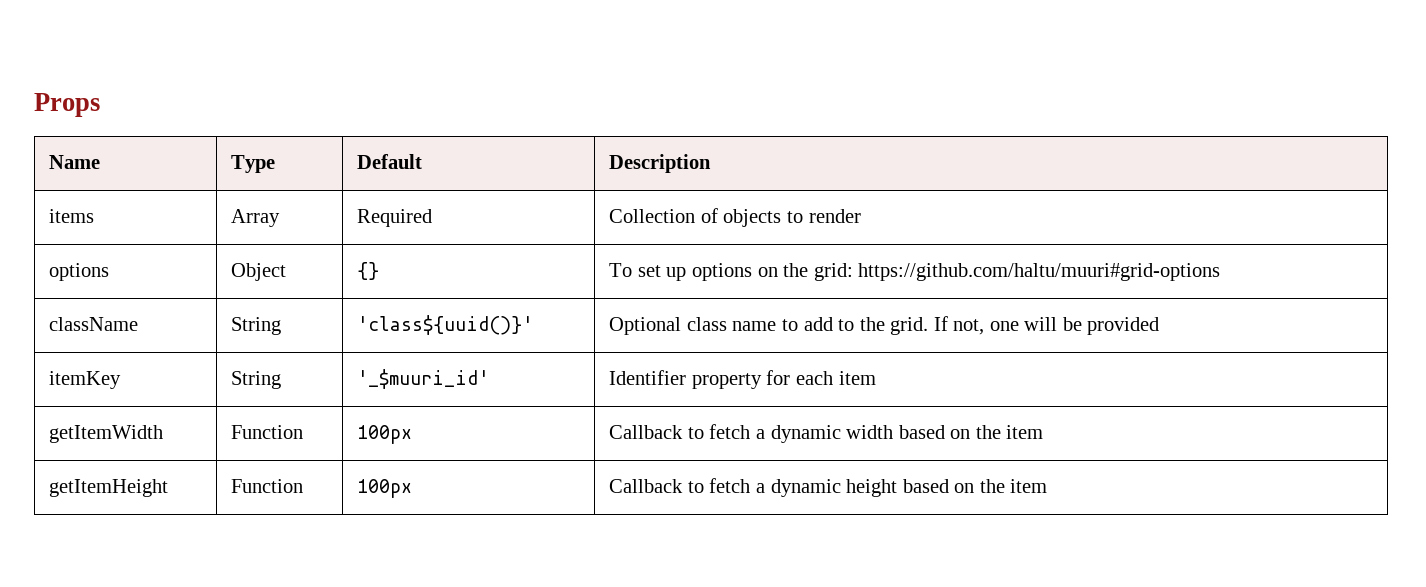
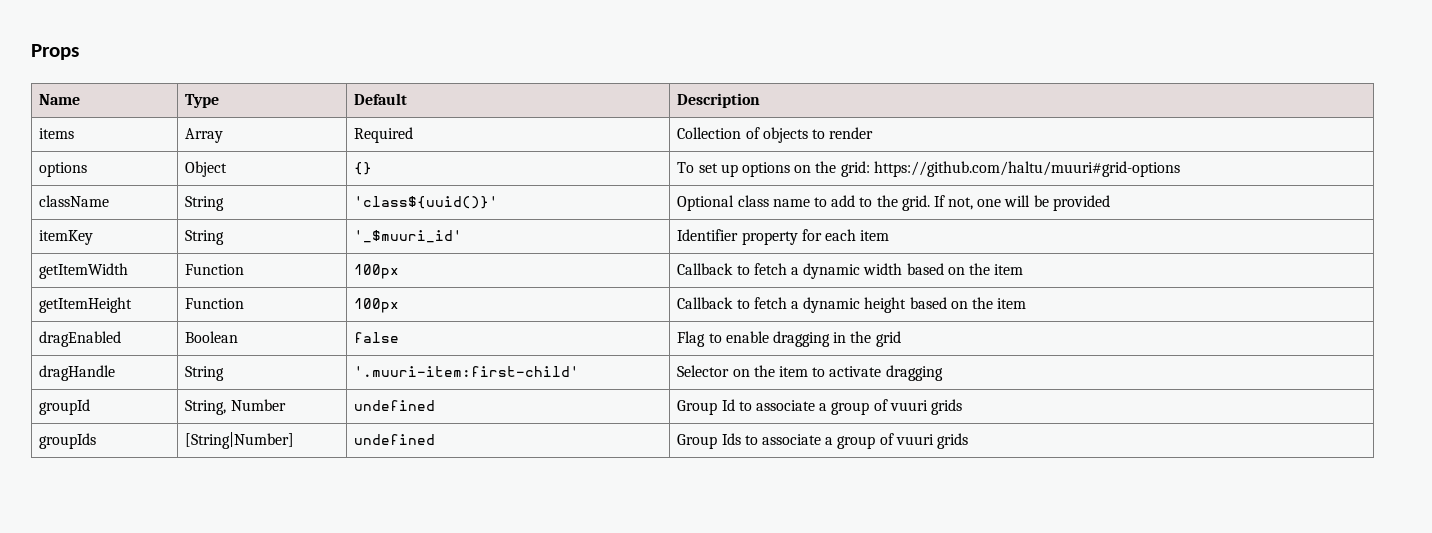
+ dragEnabled | Boolean | false | Flag to enable dragging in the grid
+ dragHandle | String | '.muuri-item:first-child' | Selector on the item to activate dragging
+ groupId | String, Number | undefined | Group Id to associate a group of vuuri grids
+ groupIds | [String|Number] | undefined | Group Ids to associate a group of vuuri grids

